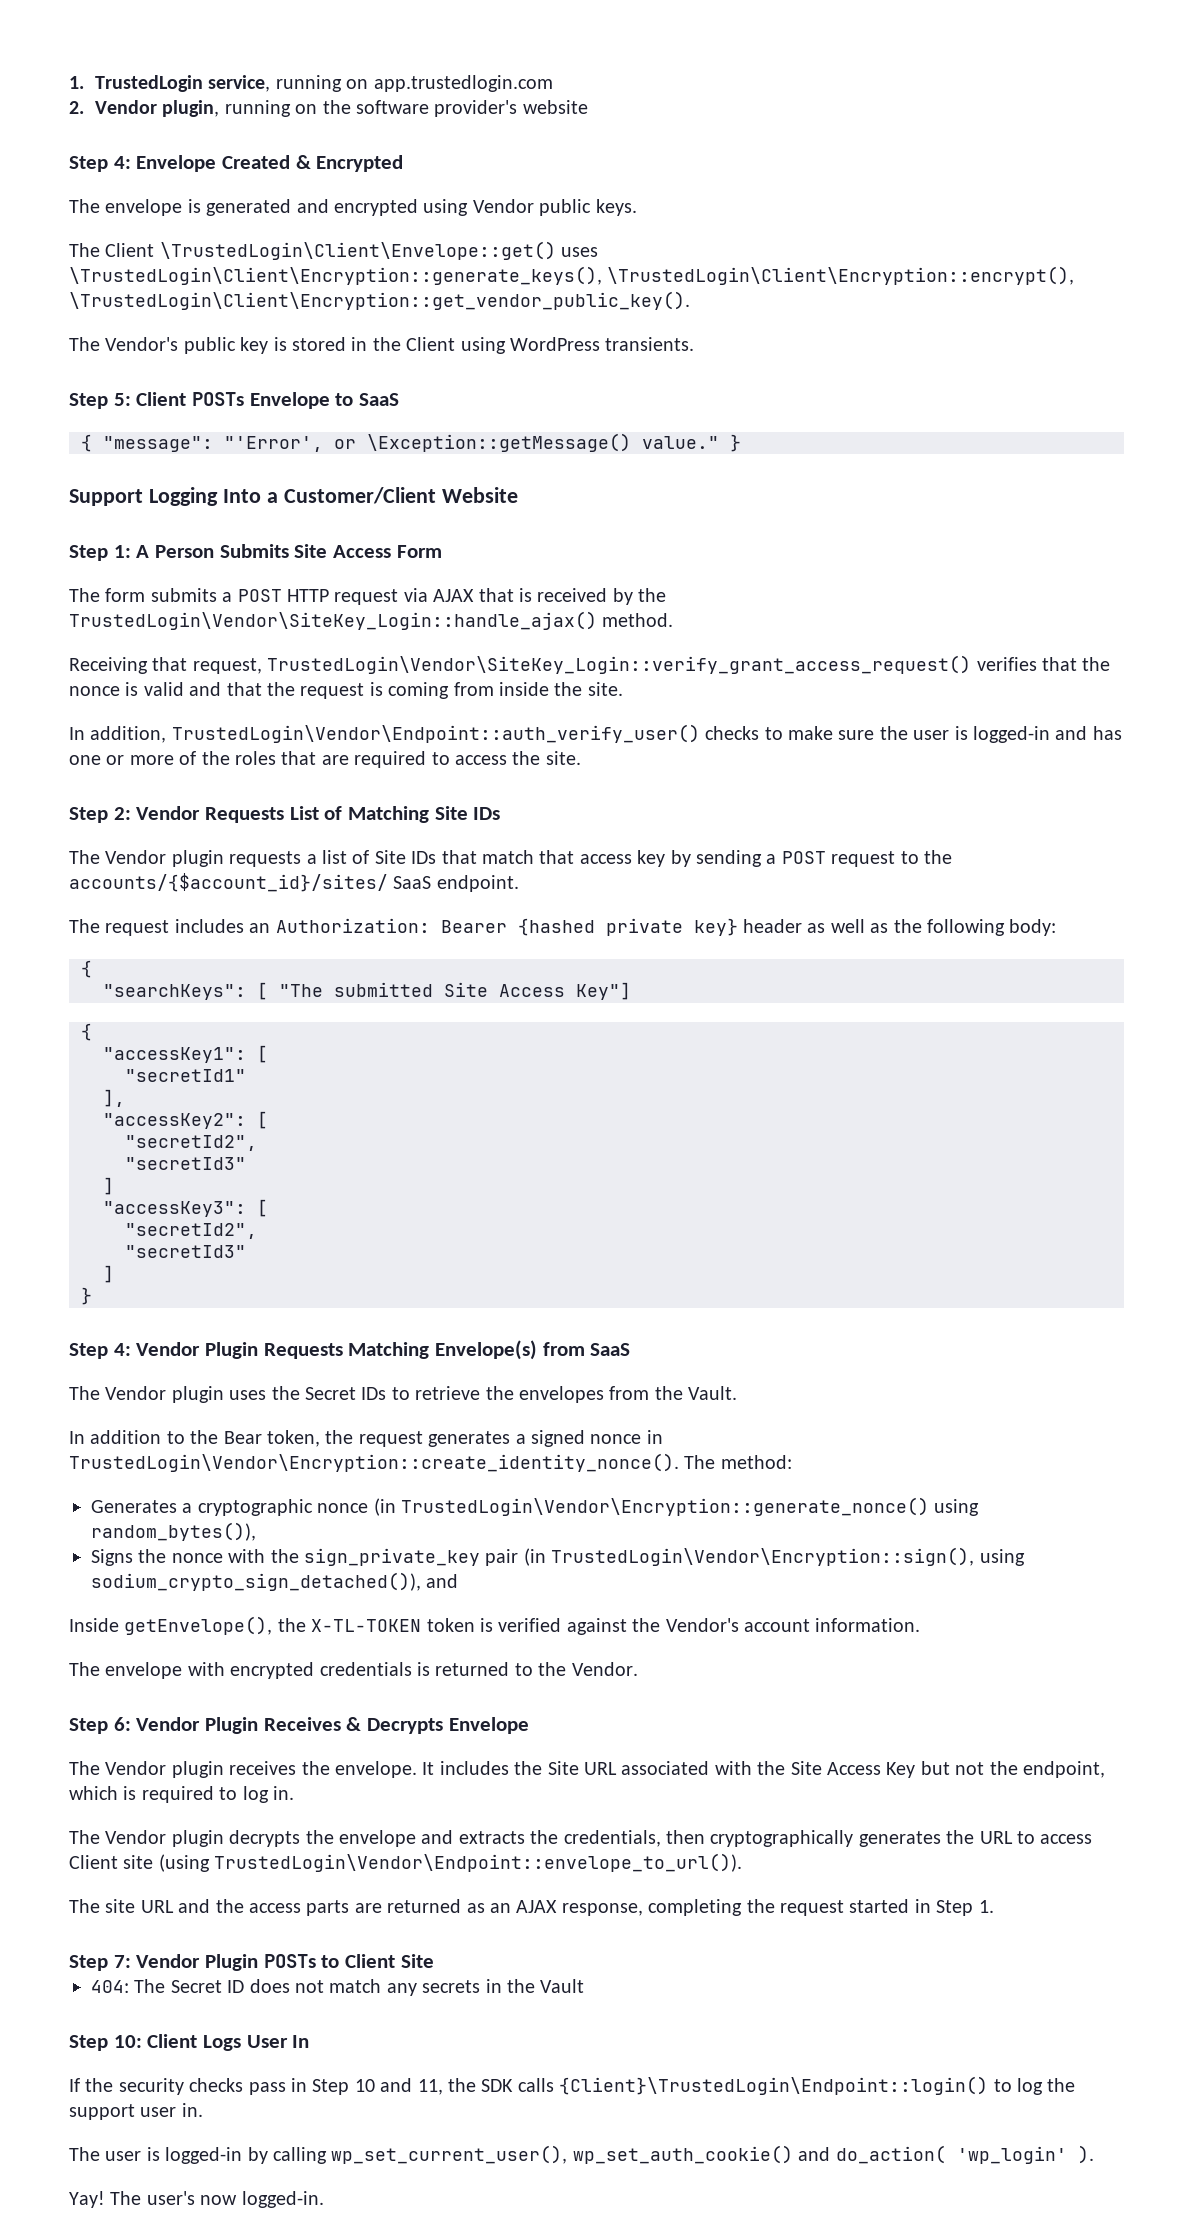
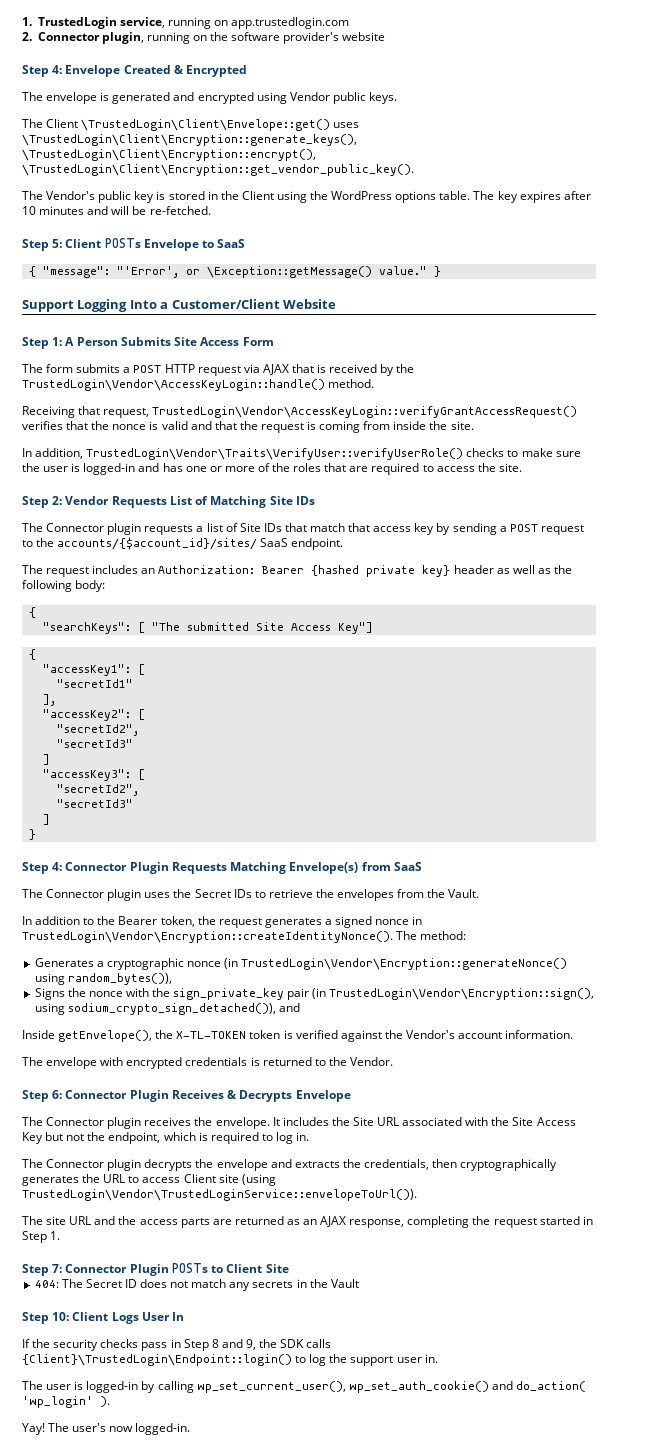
- 2. Vendor plugin, running on the software provider's website
+ 2. Connector plugin, running on the software provider's website
- The Vendor's public key is stored in the Client using WordPress transients.
+ The Vendor's public key is stored in the Client using the WordPress options table. The key expires after 10 minutes and will be re-fetched.
- The form submits a POST HTTP request via AJAX that is received by the TrustedLogin\Vendor\SiteKey_Login::handle_ajax() method.
+ The form submits a POST HTTP request via AJAX that is received by the TrustedLogin\Vendor\AccessKeyLogin::handle() method.
- Receiving that request, TrustedLogin\Vendor\SiteKey_Login::verify_grant_access_request() verifies that the nonce is valid and that the request is coming from inside the site.
+ Receiving that request, TrustedLogin\Vendor\AccessKeyLogin::verifyGrantAccessRequest() verifies that the nonce is valid and that the request is coming from inside the site.
- In addition, TrustedLogin\Vendor\Endpoint::auth_verify_user() checks to make sure the user is logged-in and has one or more of the roles that are required to access the site.
+ In addition, TrustedLogin\Vendor\Traits\VerifyUser::verifyUserRole() checks to make sure the user is logged-in and has one or more of the roles that are required to access the site.
- The Vendor plugin requests a list of Site IDs that match that access key by sending a POST request to the accounts/{$account_id}/sites/ SaaS endpoint.
+ The Connector plugin requests a list of Site IDs that match that access key by sending a POST request to the accounts/{$account_id}/sites/ SaaS endpoint.
- Step 4: Vendor Plugin Requests Matching Envelope(s) from SaaS
+ Step 4: Connector Plugin Requests Matching Envelope(s) from SaaS
- The Vendor plugin uses the Secret IDs to retrieve the envelopes from the Vault.
+ The Connector plugin uses the Secret IDs to retrieve the envelopes from the Vault.
- In addition to the Bear token, the request generates a signed nonce in TrustedLogin\Vendor\Encryption::create_identity_nonce().
+ In addition to the Bearer token, the request generates a signed nonce in TrustedLogin\Vendor\Encryption::createIdentityNonce().
- Generates a cryptographic nonce (in TrustedLogin\Vendor\Encryption::generate_nonce() using random_bytes()),
+ Generates a cryptographic nonce (in TrustedLogin\Vendor\Encryption::generateNonce() using random_bytes()),
- Step 6: Vendor Plugin Receives & Decrypts Envelope
+ Step 6: Connector Plugin Receives & Decrypts Envelope
- The Vendor plugin receives the envelope.
+ The Connector plugin receives the envelope.
- The Vendor plugin decrypts the envelope and extracts the credentials, then cryptographically generates the URL to access Client site (using TrustedLogin\Vendor\Endpoint::envelope_to_url()).
+ The Connector plugin decrypts the envelope and extracts the credentials, then cryptographically generates the URL to access Client site (using TrustedLogin\Vendor\TrustedLoginService::envelopeToUrl()).
- Step 7: Vendor Plugin POSTs to Client Site
+ Step 7: Connector Plugin POSTs to Client Site
- If the security checks pass in Step 10 and 11, the SDK calls {Client}\TrustedLogin\Endpoint::login() to log the support user in.
+ If the security checks pass in Step 8 and 9, the SDK calls {Client}\TrustedLogin\Endpoint::login() to log the support user in.

